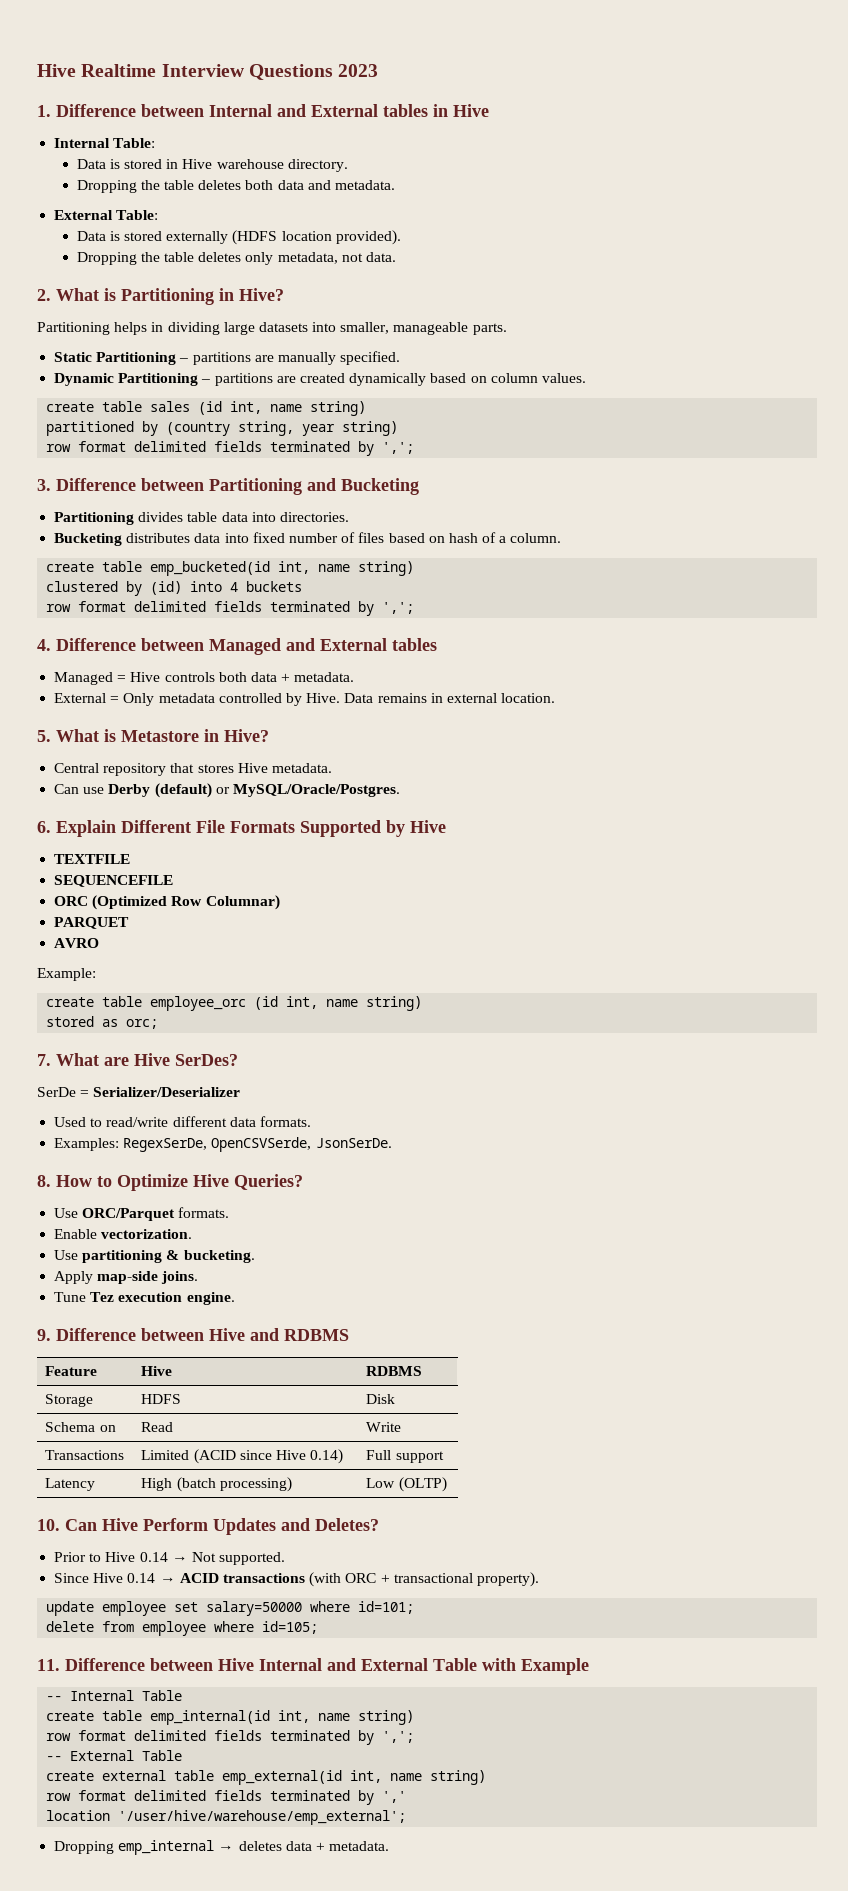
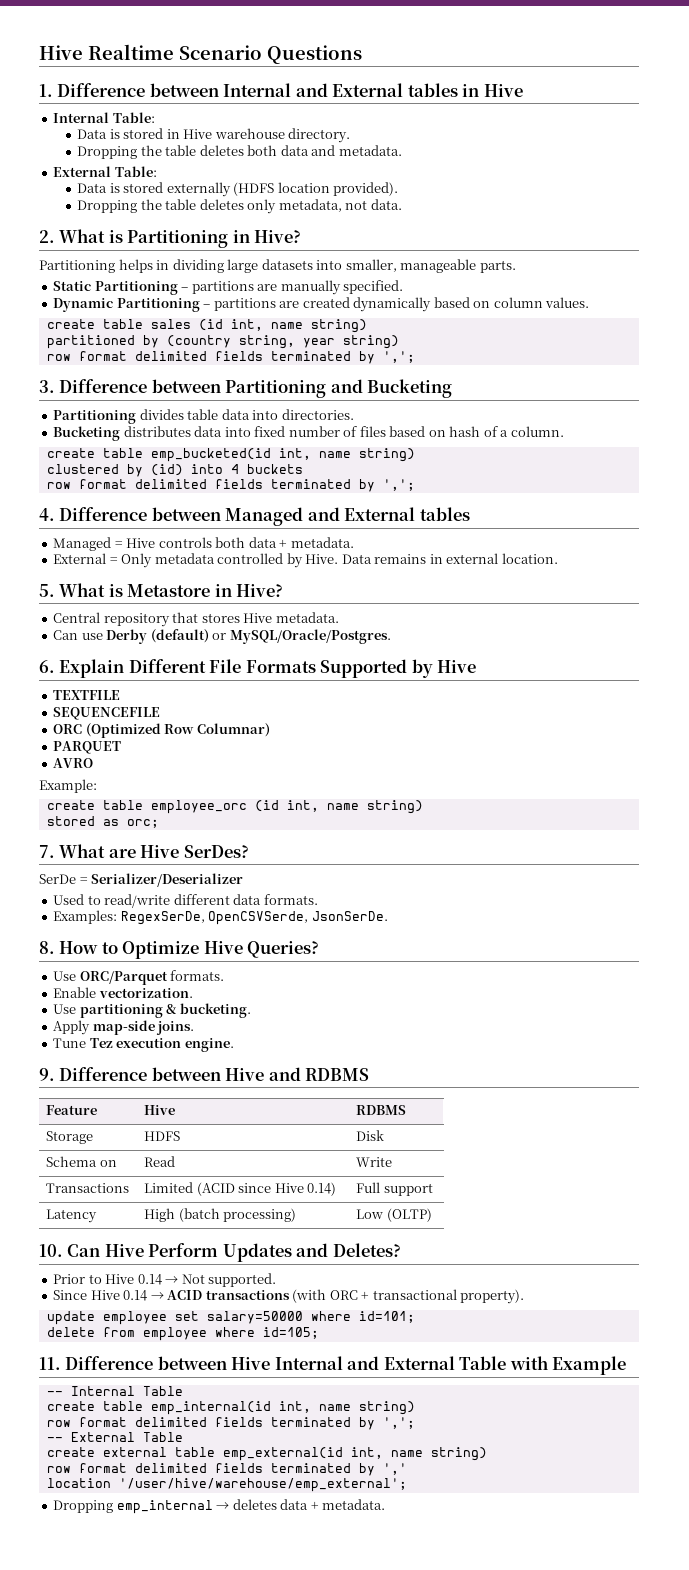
- Hive Realtime Interview Questions 2023
+ Hive Realtime Scenario Questions

